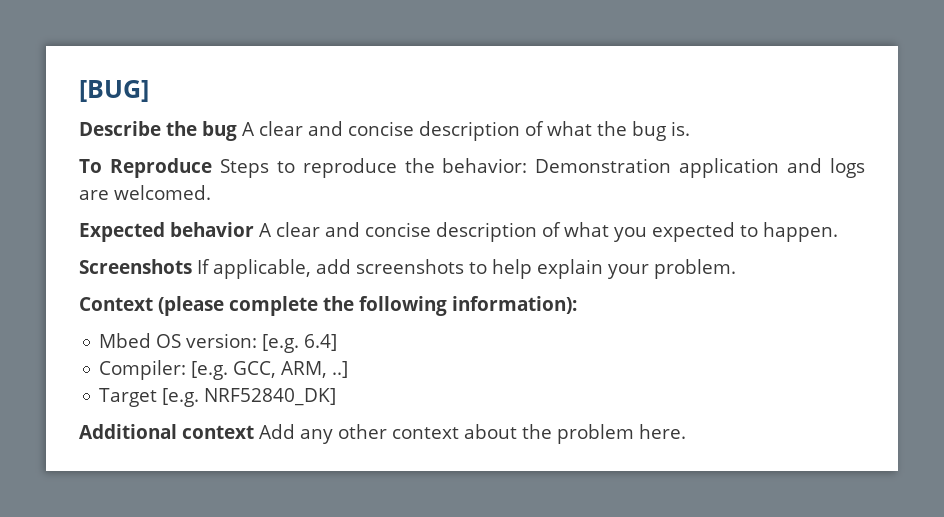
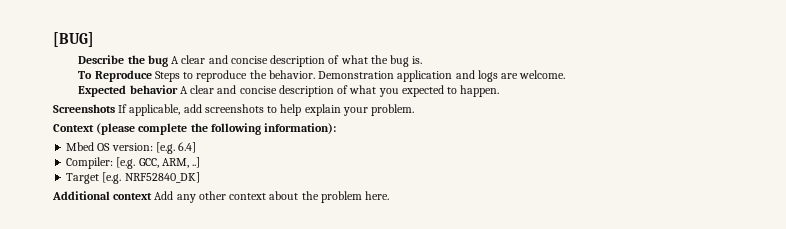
- To Reproduce Steps to reproduce the behavior: Demonstration application and logs are welcomed.
+ To Reproduce Steps to reproduce the behavior. Demonstration application and logs are welcome.

